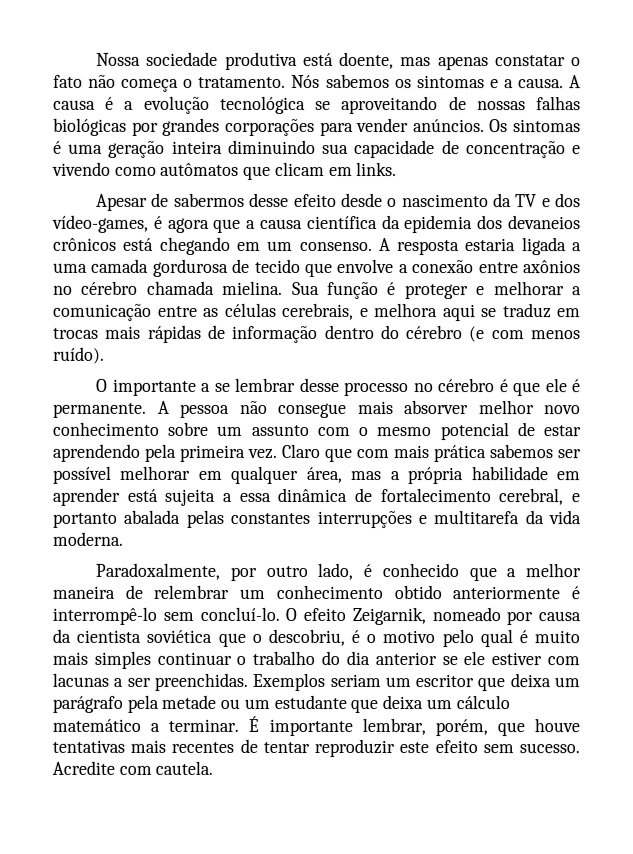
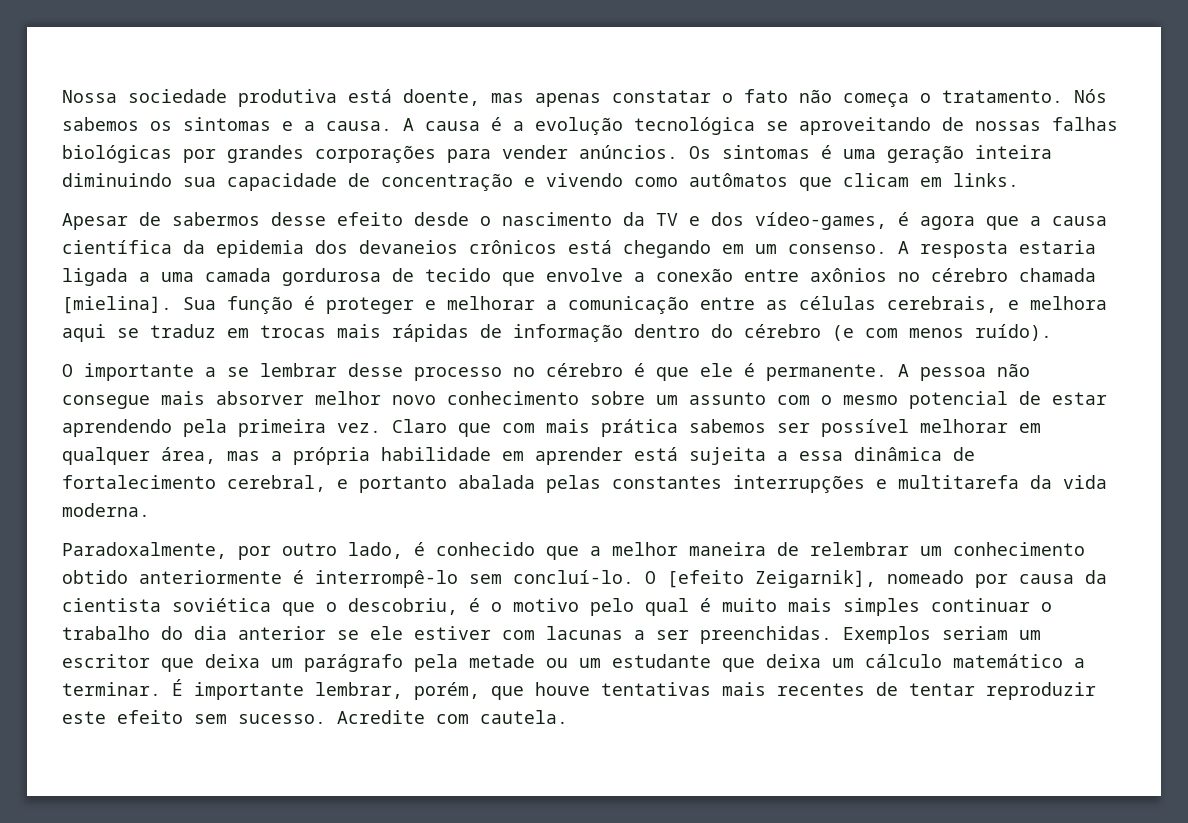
- A resposta estaria ligada a uma camada gordurosa de tecido que envolve a conexão entre axônios no cérebro chamada mielina.
+ A resposta estaria ligada a uma camada gordurosa de tecido que envolve a conexão entre axônios no cérebro chamada [mielina].
- O efeito Zeigarnik, nomeado por causa da cientista soviética que o descobriu, é o motivo pelo qual é muito mais simples continuar o trabalho do dia anterior se ele estiver com lacunas a ser preenchidas.
+ O [efeito Zeigarnik], nomeado por causa da cientista soviética que o descobriu, é o motivo pelo qual é muito mais simples continuar o trabalho do dia anterior se ele estiver com lacunas a ser preenchidas.

